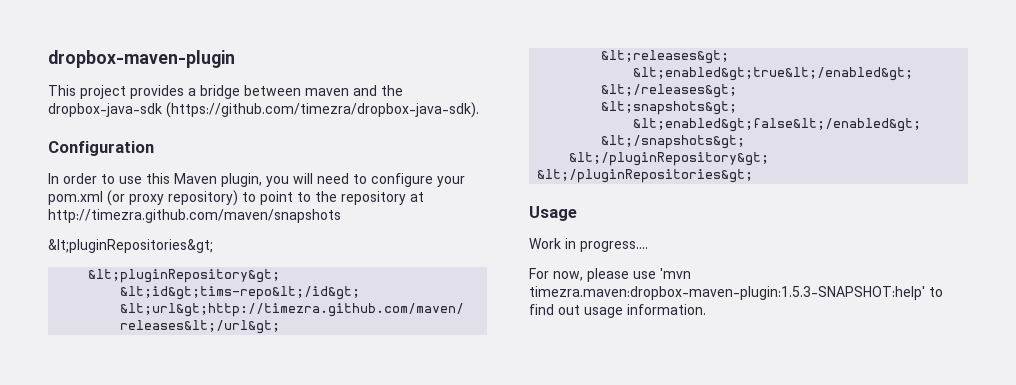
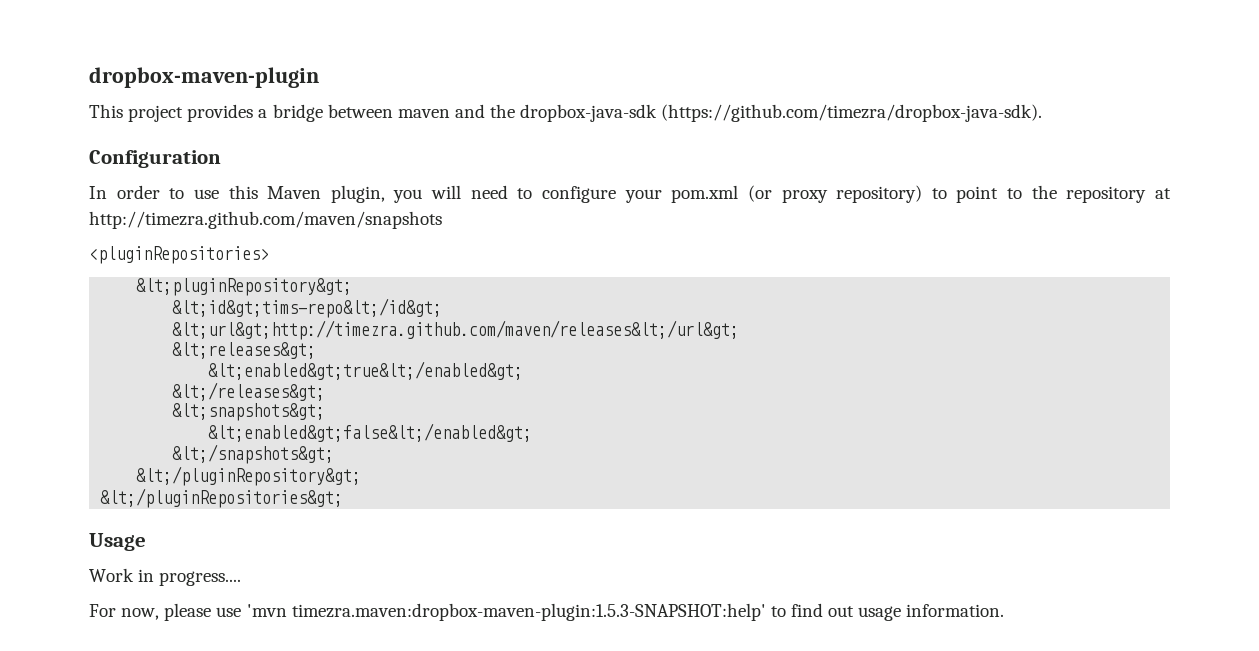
- &lt;pluginRepositories&gt;
+ <pluginRepositories>

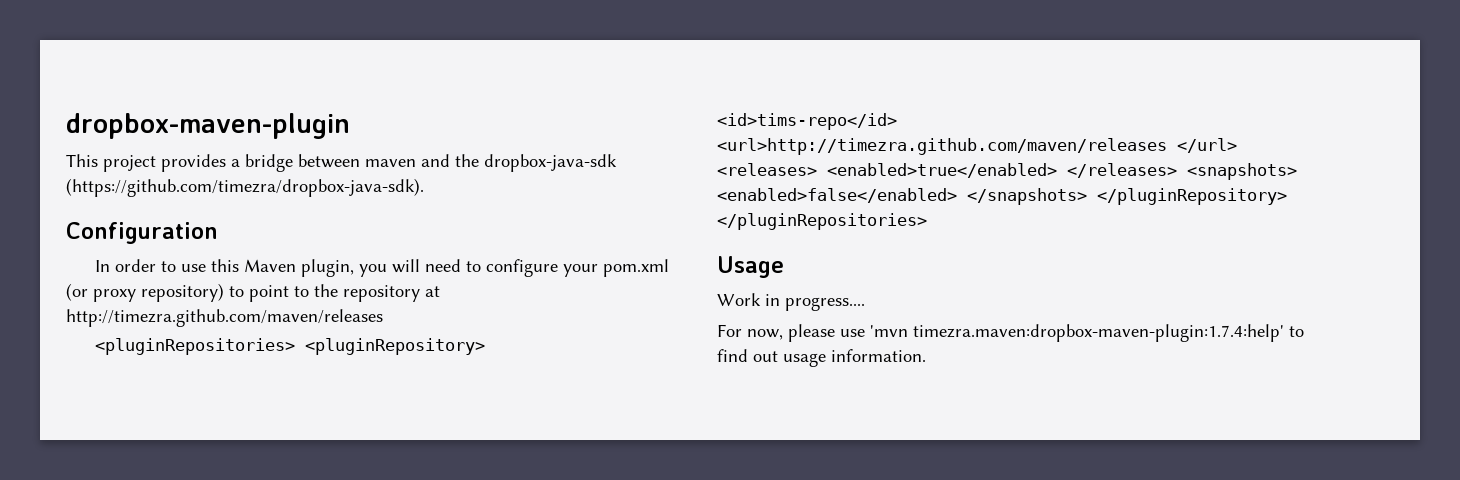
- In order to use this Maven plugin, you will need to configure your pom.xml (or proxy repository) to point to the repository at http://timezra.github.com/maven/snapshots
+ In order to use this Maven plugin, you will need to configure your pom.xml (or proxy repository) to point to the repository at http://timezra.github.com/maven/releases
- <pluginRepositories>
- &lt;pluginRepository&gt;
- &lt;id&gt;tims-repo&lt;/id&gt;
- &lt;url&gt;http://timezra.github.com/maven/releases&lt;/url&gt;
- &lt;releases&gt;
- &lt;enabled&gt;true&lt;/enabled&gt;
- &lt;/releases&gt;
- &lt;snapshots&gt;
- &lt;enabled&gt;false&lt;/enabled&gt;
- &lt;/snapshots&gt;
- &lt;/pluginRepository&gt;
- &lt;/pluginRepositories&gt;
+ <pluginRepositories> <pluginRepository> <id>tims-repo</id> <url>http://timezra.github.com/maven/releases </url> <releases> <enabled>true</enabled> </releases> <snapshots> <enabled>false</enabled> </snapshots> </pluginRepository> </pluginRepositories>
- For now, please use 'mvn timezra.maven:dropbox-maven-plugin:1.5.3-SNAPSHOT:help' to find out usage information.
+ For now, please use 'mvn timezra.maven:dropbox-maven-plugin:1.7.4:help' to find out usage information.

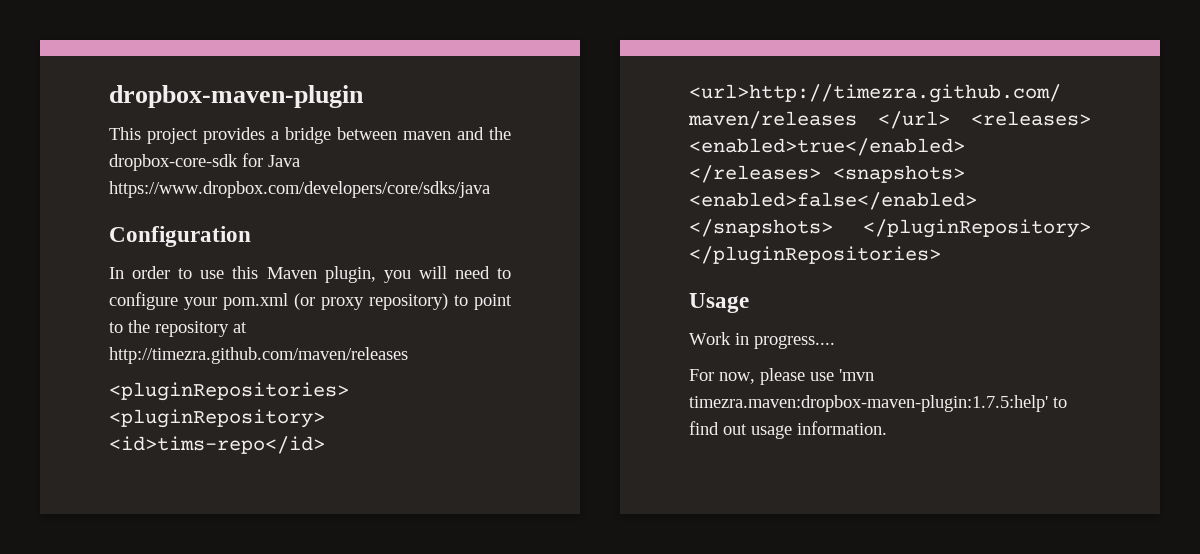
- This project provides a bridge between maven and the dropbox-java-sdk (https://github.com/timezra/dropbox-java-sdk).
+ This project provides a bridge between maven and the dropbox-core-sdk for Java https://www.dropbox.com/developers/core/sdks/java
- For now, please use 'mvn timezra.maven:dropbox-maven-plugin:1.7.4:help' to find out usage information.
+ For now, please use 'mvn timezra.maven:dropbox-maven-plugin:1.7.5:help' to find out usage information.

